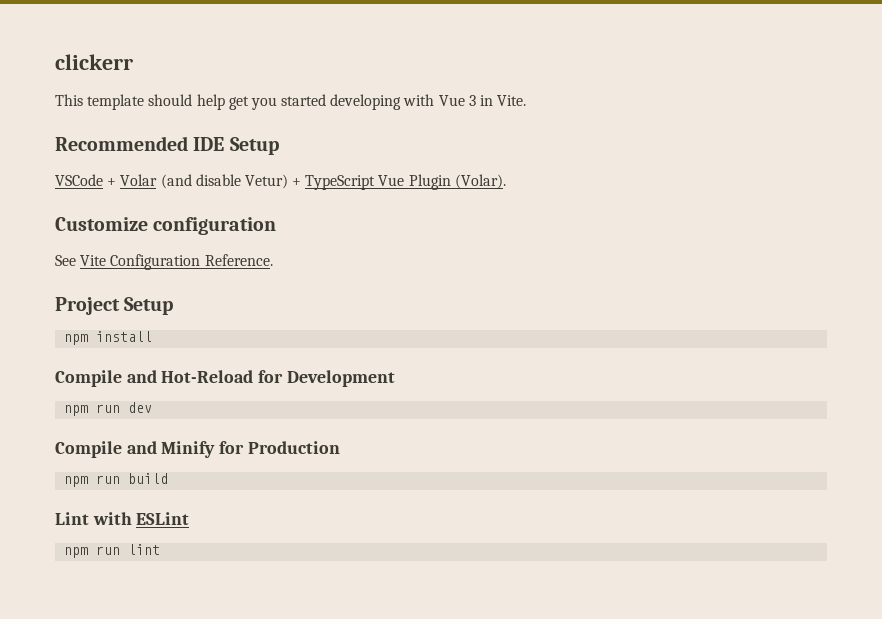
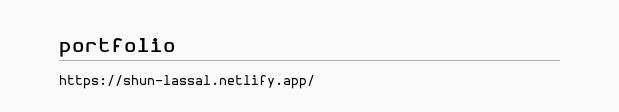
- clickerr
- This template should help get you started developing with Vue 3 in Vite.
- Recommended IDE Setup
- VSCode + Volar (and disable Vetur) + TypeScript Vue Plugin (Volar).
- Customize configuration
- See Vite Configuration Reference.
- Project Setup
- npm install
- Compile and Hot-Reload for Development
- npm run dev
- Compile and Minify for Production
- npm run build
- Lint with ESLint
- npm run lint
+ portfolio
+ https://shun-lassal.netlify.app/

